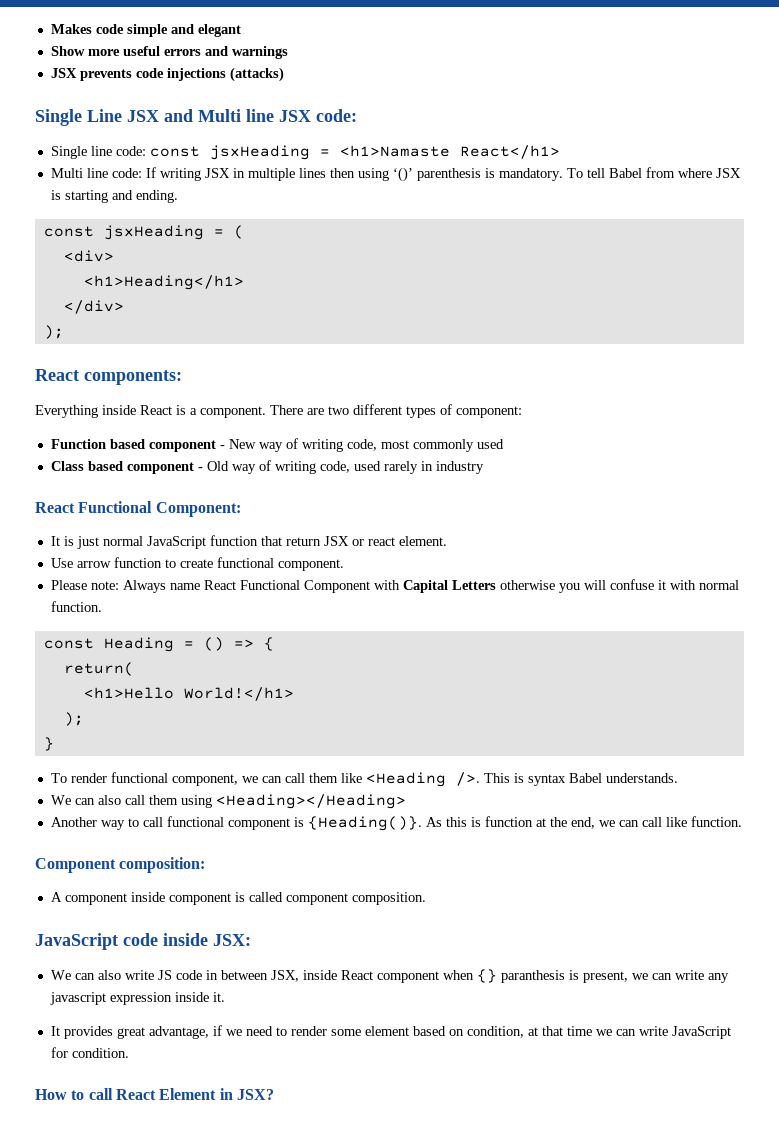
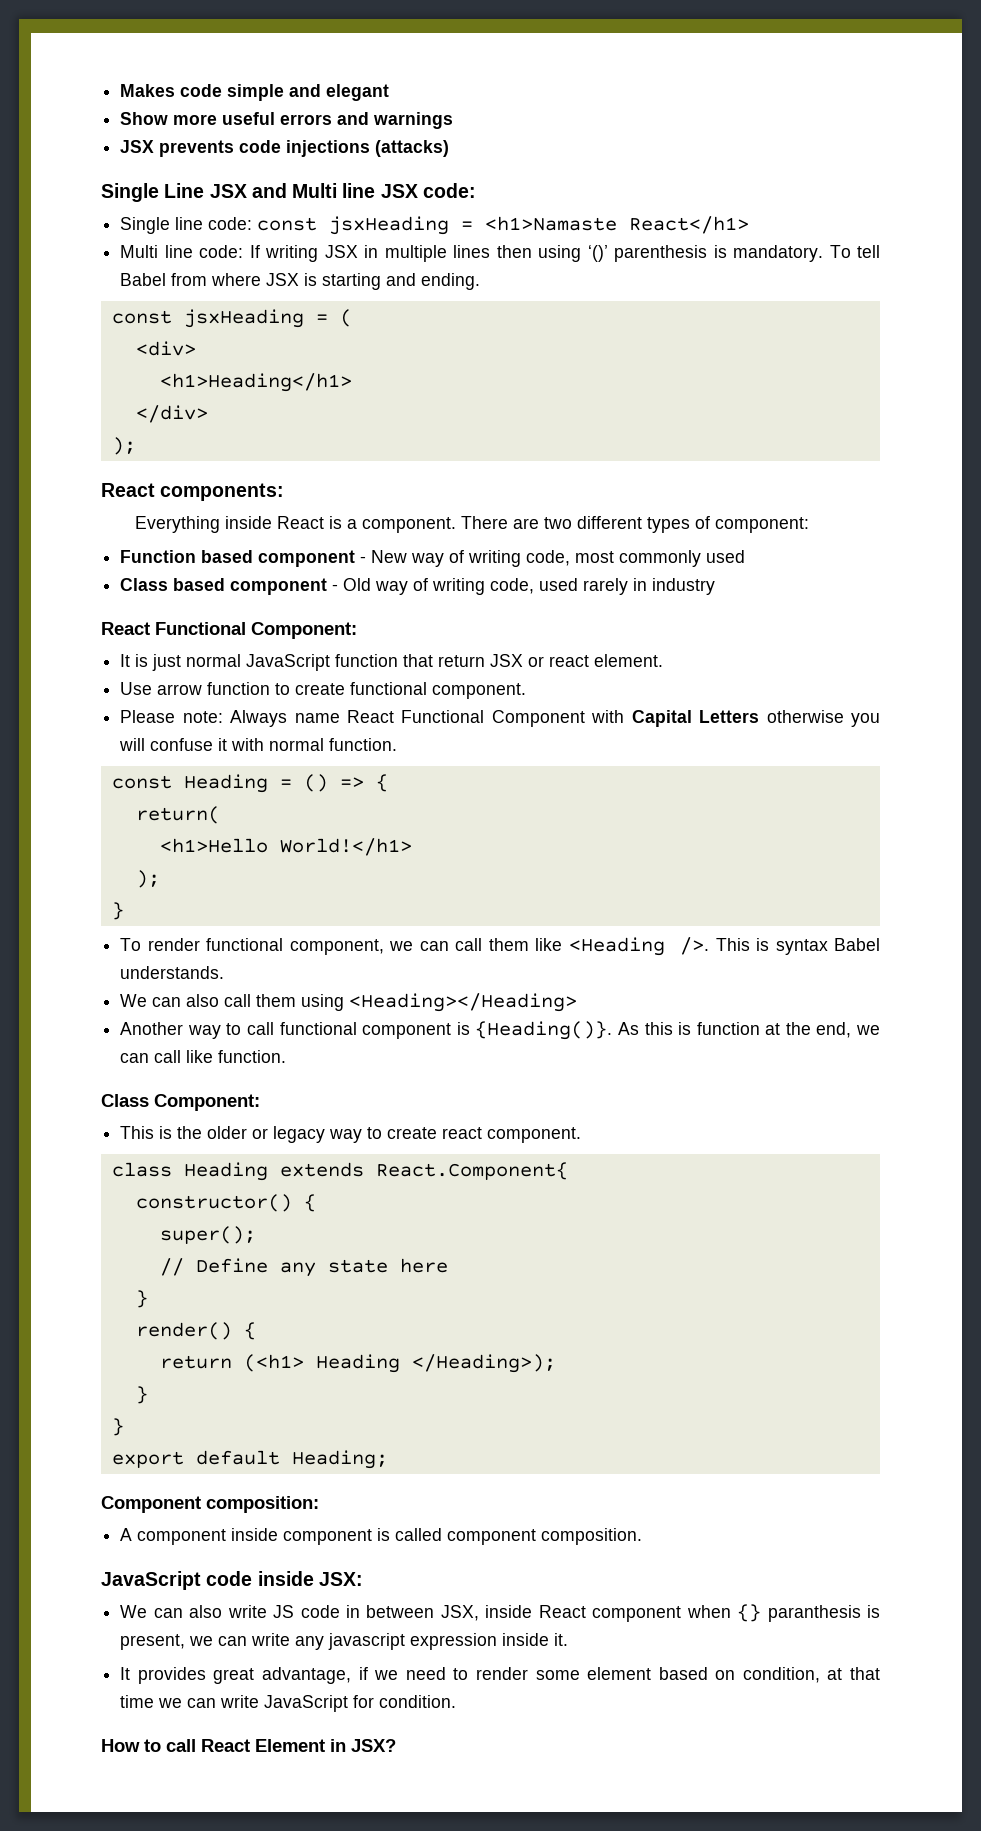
+ Class Component:
+ This is the older or legacy way to create react component.
+ class Heading extends React.Component{
+ constructor() {
+ super();
+ // Define any state here
+ }
+ render() {
+ return (<h1> Heading </Heading>);
+ }
+ }
+ export default Heading;

